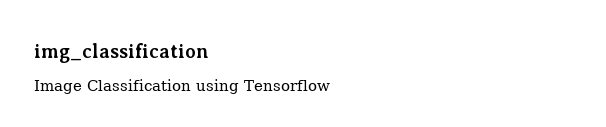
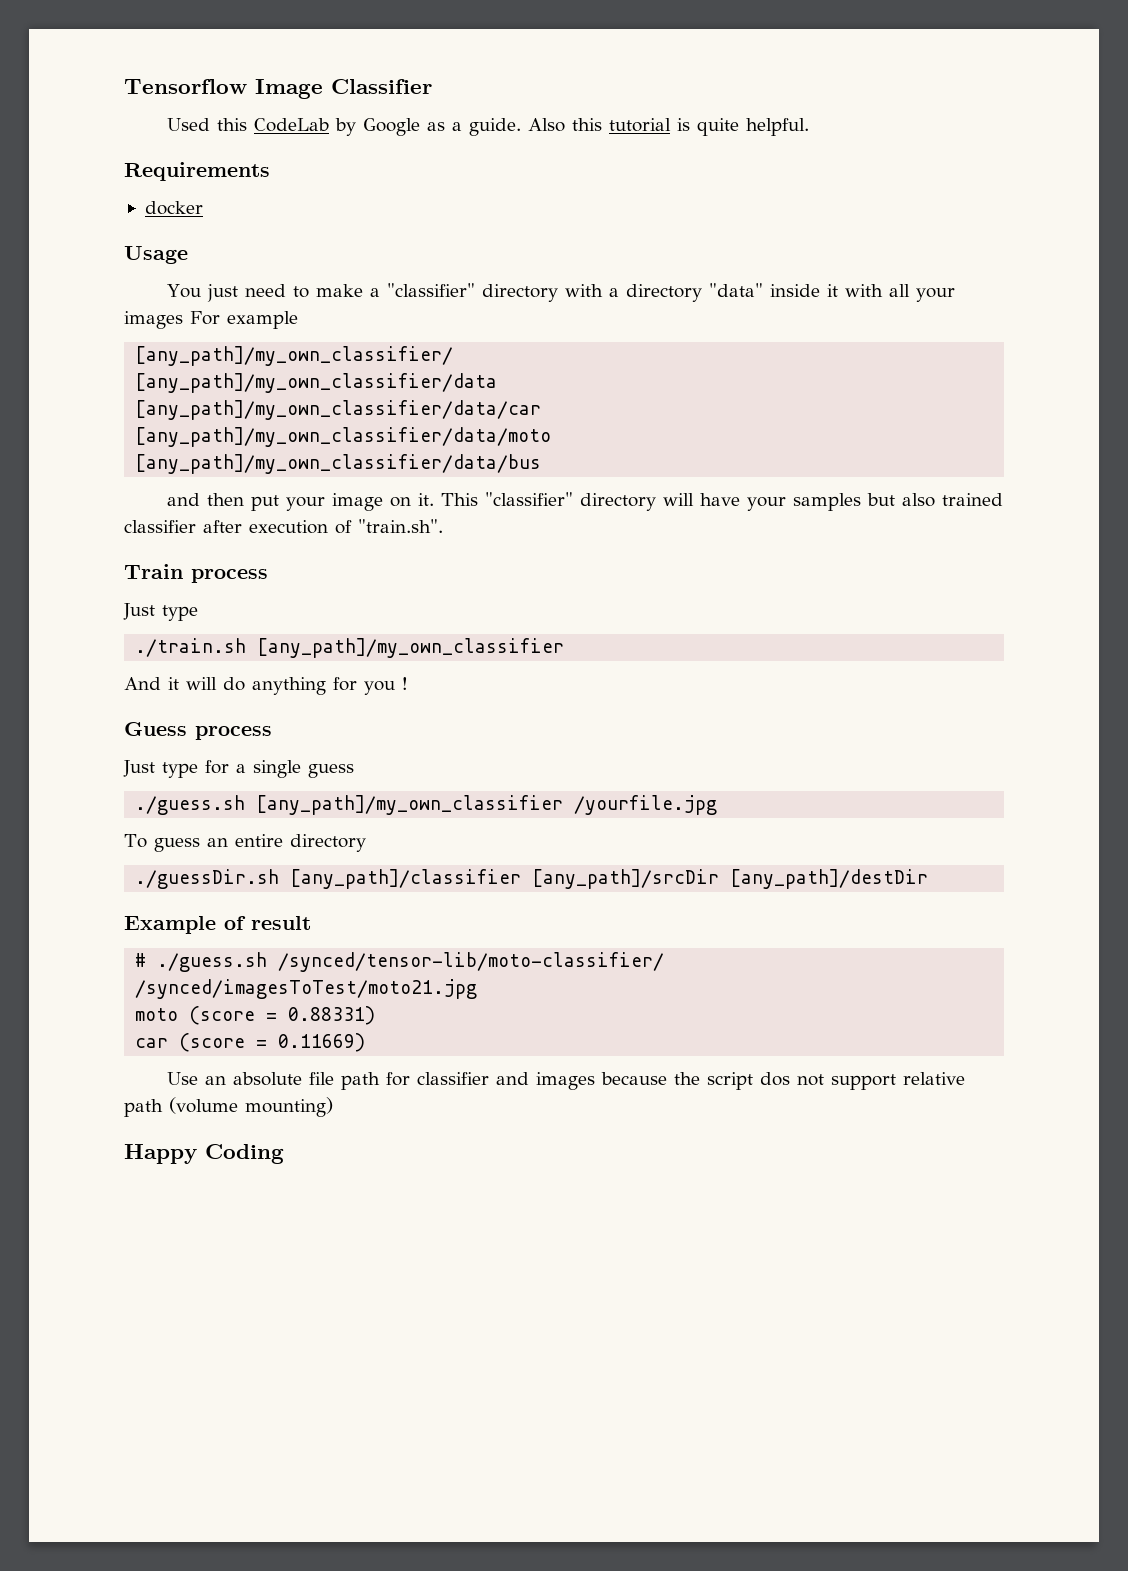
- img_classification
- Image Classification using Tensorflow
+ Tensorflow Image Classifier
+ Used this CodeLab by Google as a guide. Also this tutorial is quite helpful.
+ Requirements
+ docker
+ Usage
+ You just need to make a "classifier" directory with a directory "data" inside it with all your images For example
+ [any_path]/my_own_classifier/
+ [any_path]/my_own_classifier/data
+ [any_path]/my_own_classifier/data/car
+ [any_path]/my_own_classifier/data/moto
+ [any_path]/my_own_classifier/data/bus
+ and then put your image on it. This "classifier" directory will have your samples but also trained classifier after execution of "train.sh".
+ Train process
+ Just type
+ ./train.sh [any_path]/my_own_classifier
+ And it will do anything for you !
+ Guess process
+ Just type for a single guess
+ ./guess.sh [any_path]/my_own_classifier /yourfile.jpg
+ To guess an entire directory
+ ./guessDir.sh [any_path]/classifier [any_path]/srcDir [any_path]/destDir
+ Example of result
+ # ./guess.sh /synced/tensor-lib/moto-classifier/ /synced/imagesToTest/moto21.jpg
+ moto (score = 0.88331)
+ car (score = 0.11669)
+ Use an absolute file path for classifier and images because the script dos not support relative path (volume mounting)
+ Happy Coding

